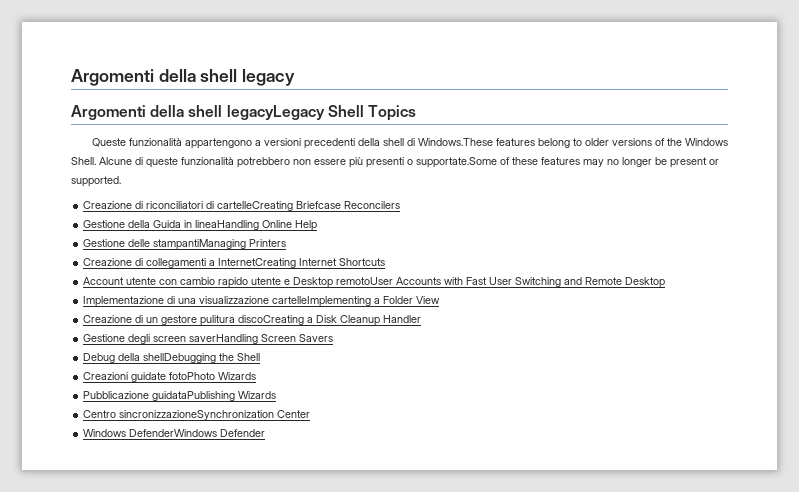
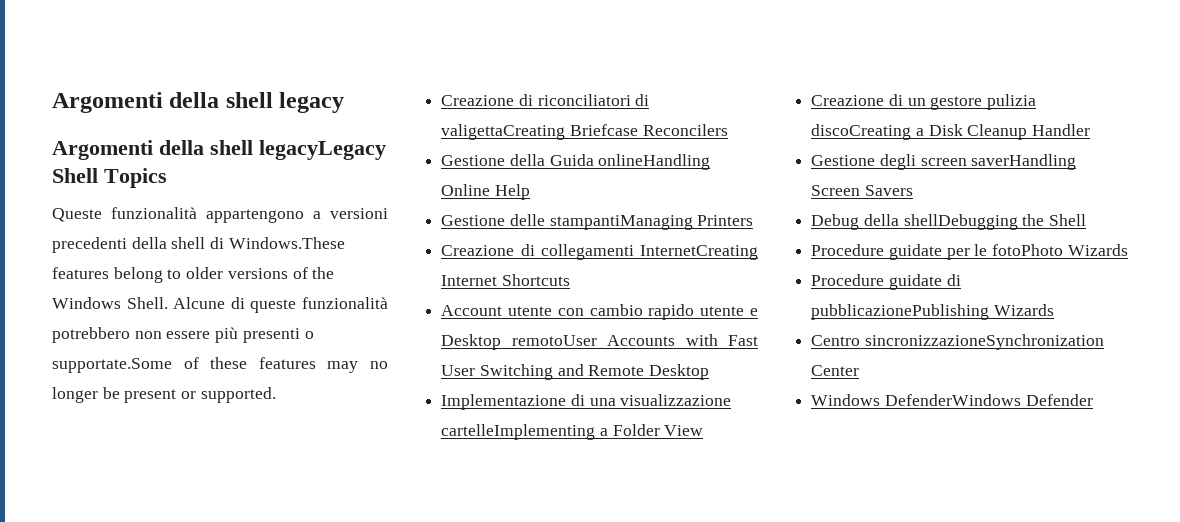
- Creazione di riconciliatori di cartelleCreating Briefcase Reconcilers
+ Creazione di riconciliatori di valigettaCreating Briefcase Reconcilers
- Gestione della Guida in lineaHandling Online Help
+ Gestione della Guida onlineHandling Online Help
- Creazione di collegamenti a InternetCreating Internet Shortcuts
+ Creazione di collegamenti InternetCreating Internet Shortcuts
- Creazione di un gestore pulitura discoCreating a Disk Cleanup Handler
+ Creazione di un gestore pulizia discoCreating a Disk Cleanup Handler
- Creazioni guidate fotoPhoto Wizards
- Pubblicazione guidataPublishing Wizards
+ Procedure guidate per le fotoPhoto Wizards
+ Procedure guidate di pubblicazionePublishing Wizards

